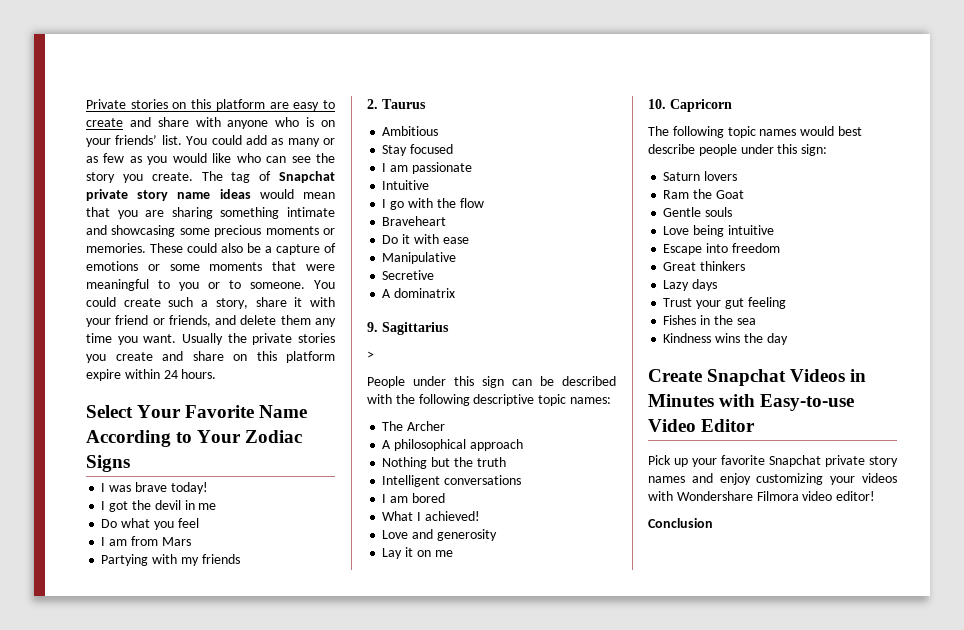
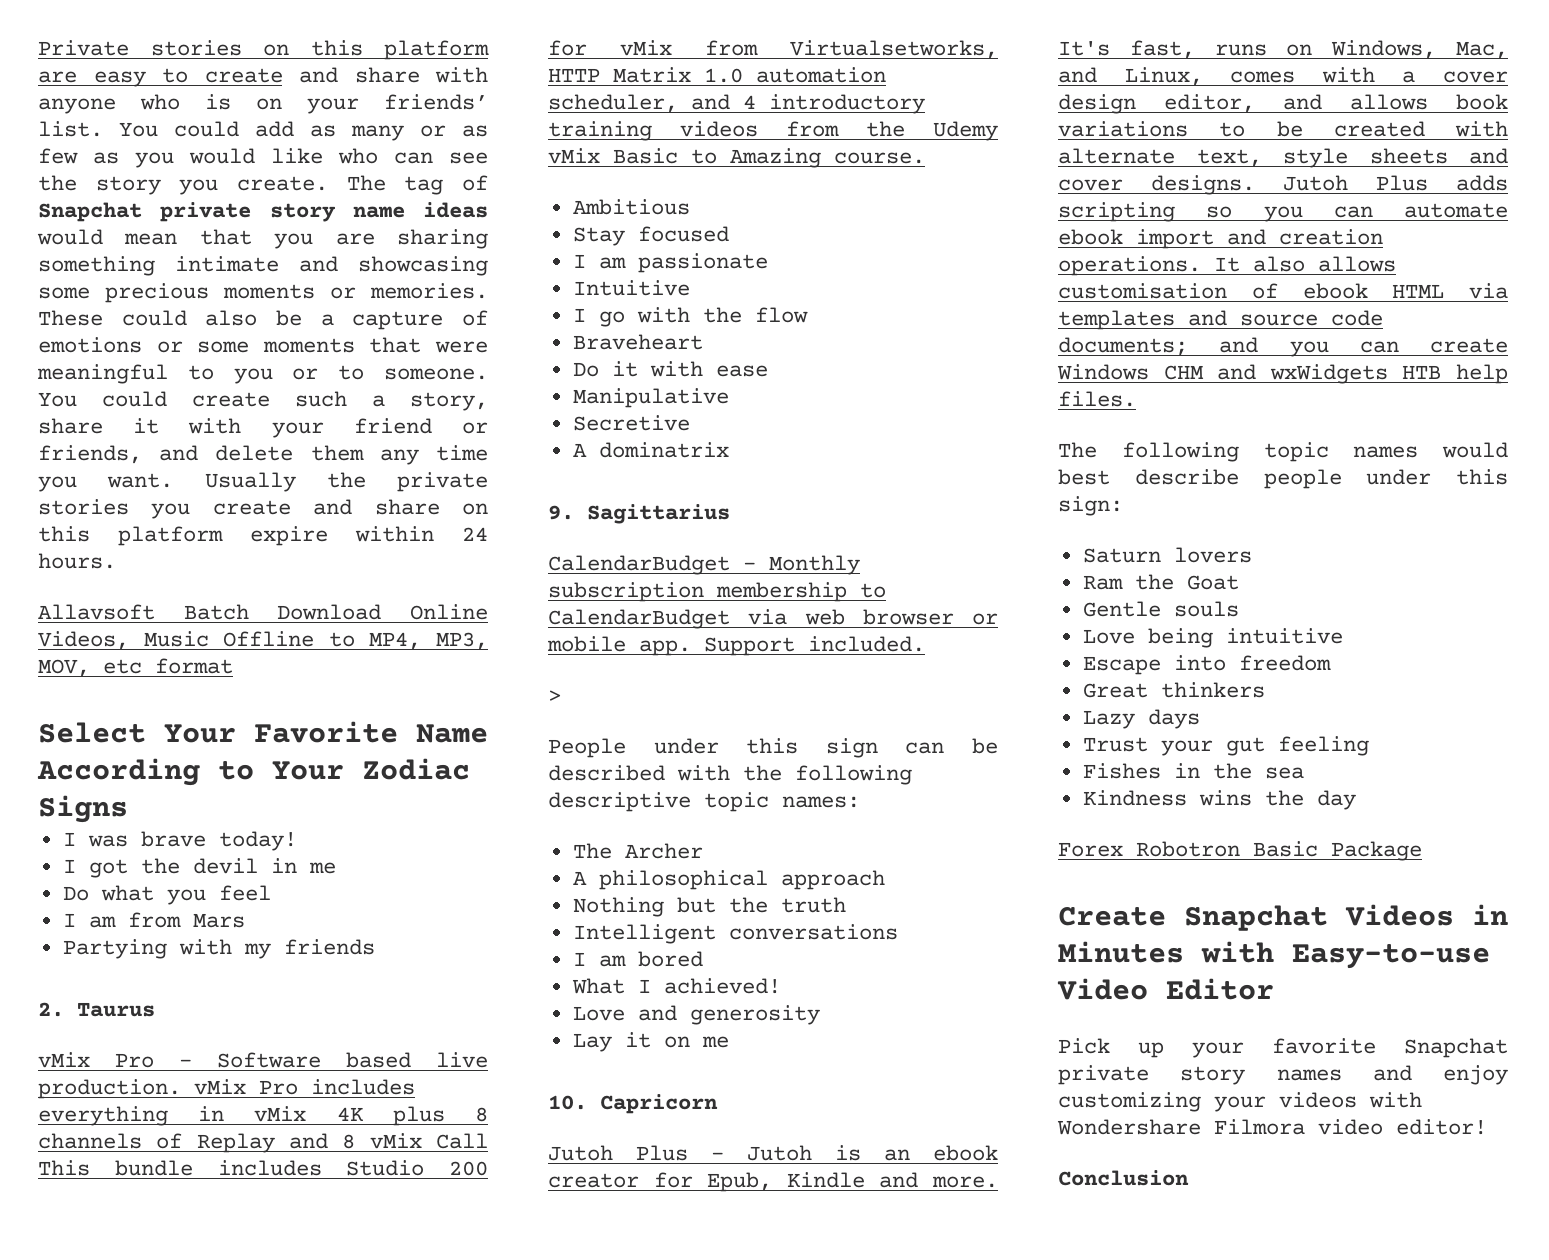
+ Allavsoft Batch Download Online Videos, Music Offline to MP4, MP3, MOV, etc format
+ vMix Pro - Software based live production. vMix Pro includes everything in vMix 4K plus 8 channels of Replay and 8 vMix Call This bundle includes Studio 200 for vMix from Virtualsetworks, HTTP Matrix 1.0 automation scheduler, and 4 introductory training videos from the Udemy vMix Basic to Amazing course.
+ CalendarBudget - Monthly subscription membership to CalendarBudget via web browser or mobile app. Support included.
+ Jutoh Plus - Jutoh is an ebook creator for Epub, Kindle and more. It's fast, runs on Windows, Mac, and Linux, comes with a cover design editor, and allows book variations to be created with alternate text, style sheets and cover designs. Jutoh Plus adds scripting so you can automate ebook import and creation operations. It also allows customisation of ebook HTML via templates and source code documents; and you can create Windows CHM and wxWidgets HTB help files.
+ Forex Robotron Basic Package

